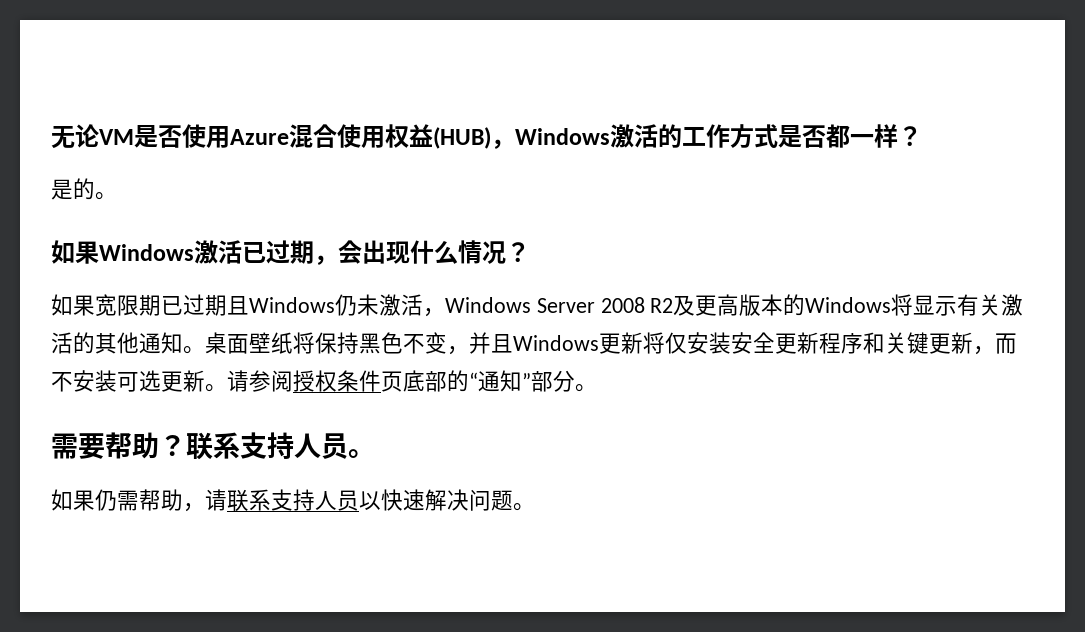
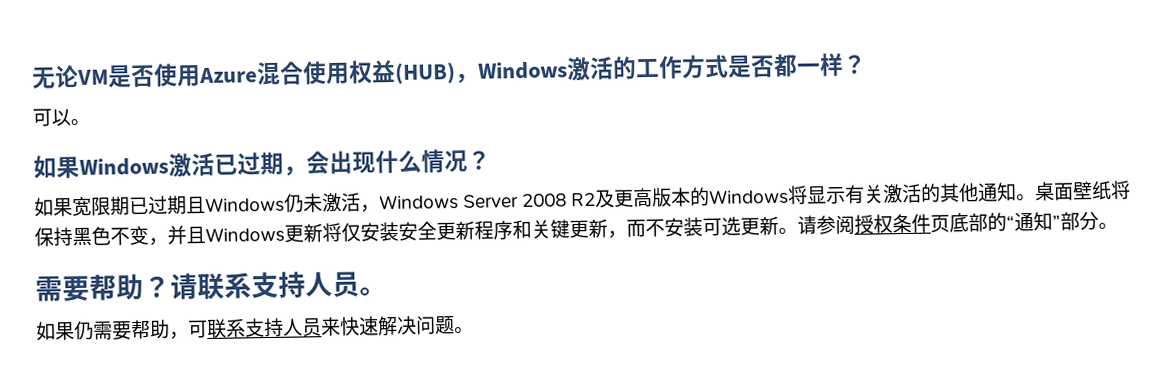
- 是的。
+ 可以。
- 联系支持人员。
+ 请联系支持人员。
- 如果仍需帮助，请联系支持人员以快速解决问题。
+ 如果仍需要帮助，可联系支持人员来快速解决问题。

